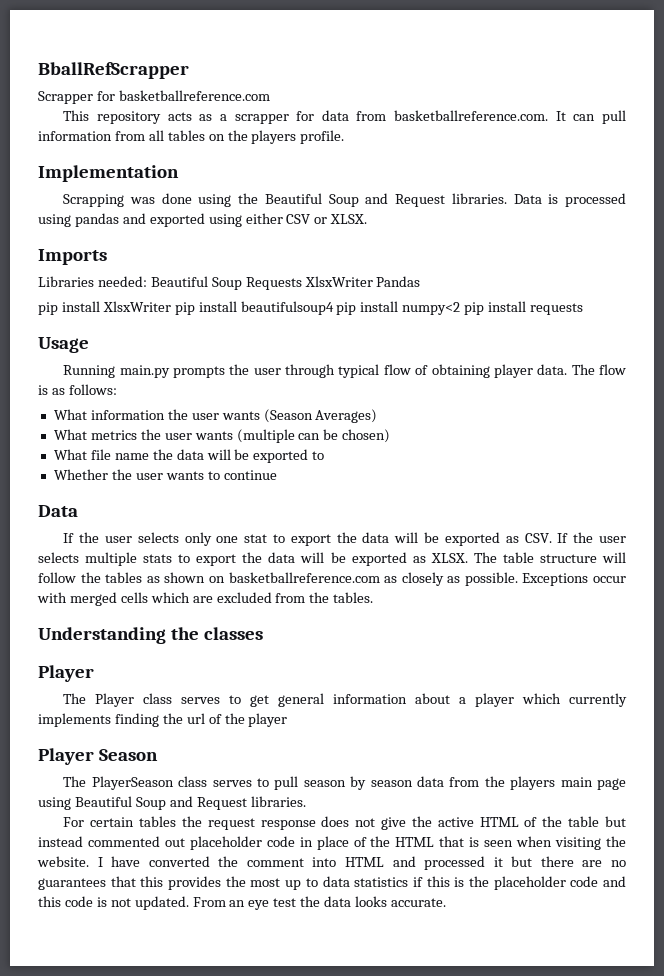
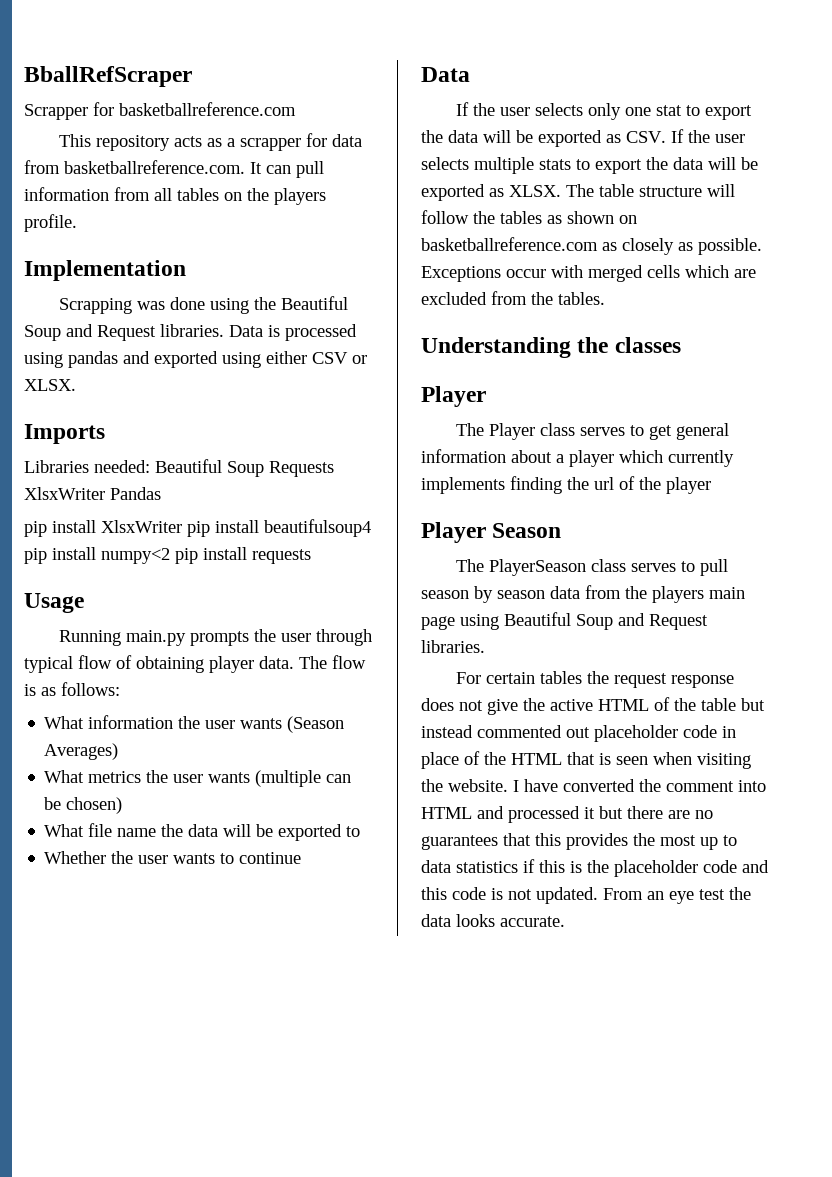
- BballRefScrapper
+ BballRefScraper

